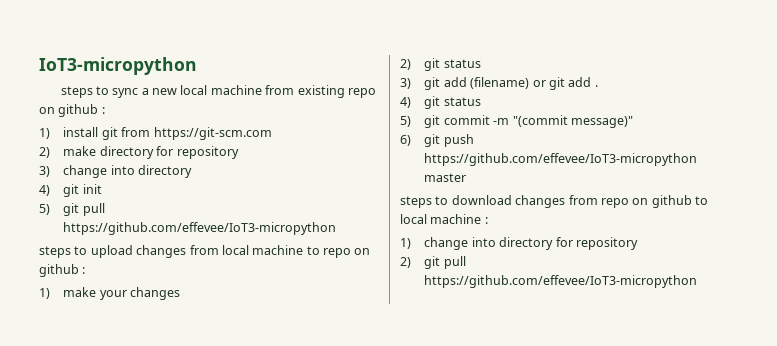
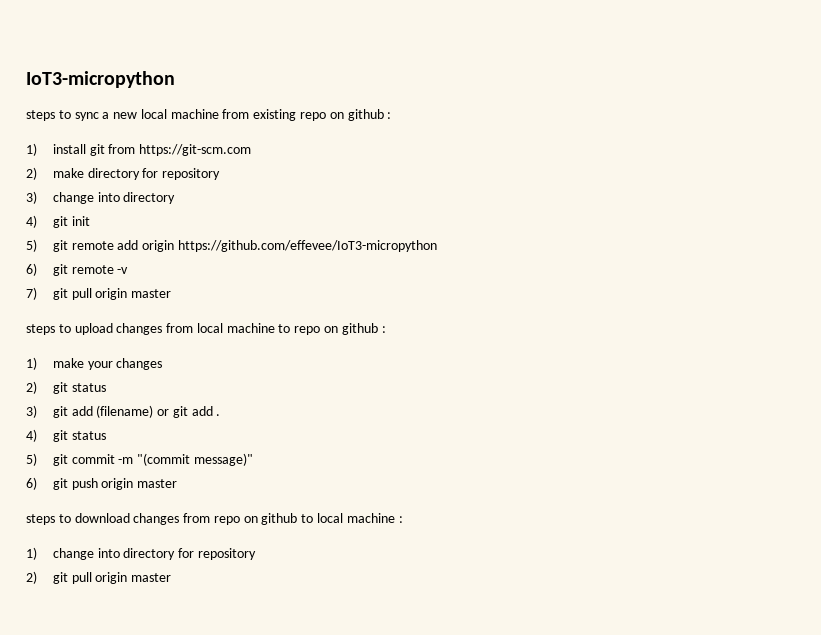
- 5) git pull https://github.com/effevee/IoT3-micropython
+ 5) git remote add origin https://github.com/effevee/IoT3-micropython
+ 6) git remote -v
+ 7) git pull origin master
- 6) git push https://github.com/effevee/IoT3-micropython master
+ 6) git push origin master
- 2) git pull https://github.com/effevee/IoT3-micropython
+ 2) git pull origin master

